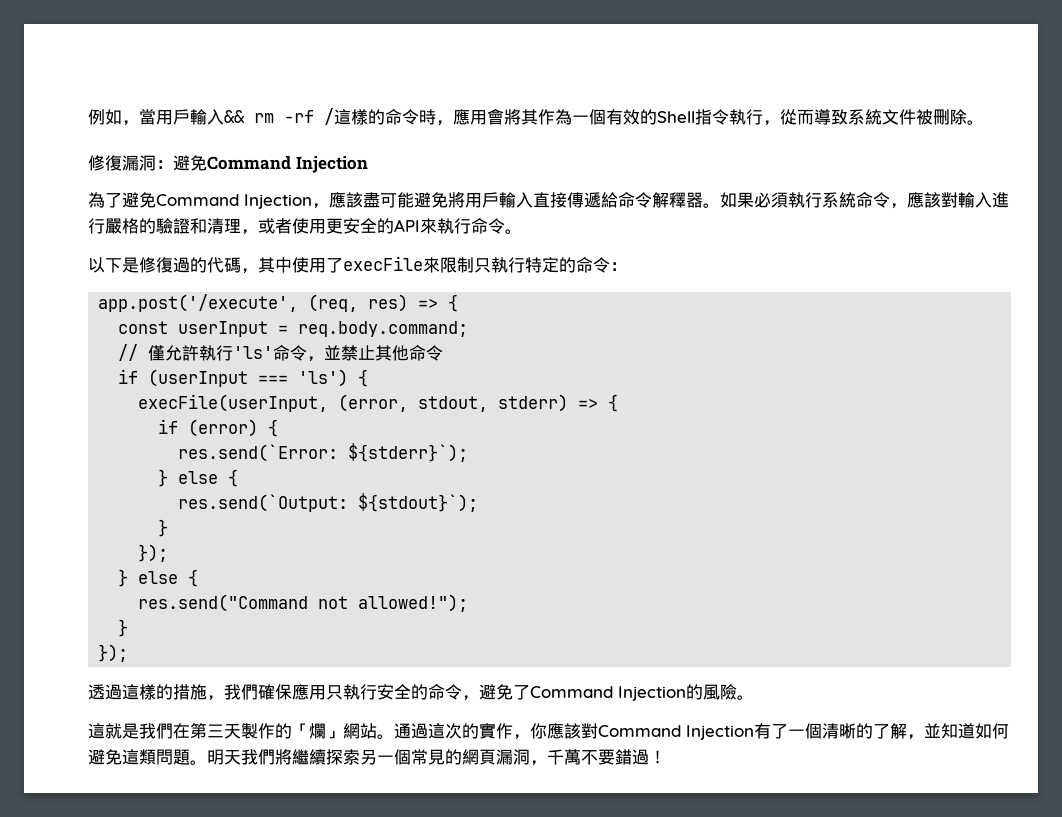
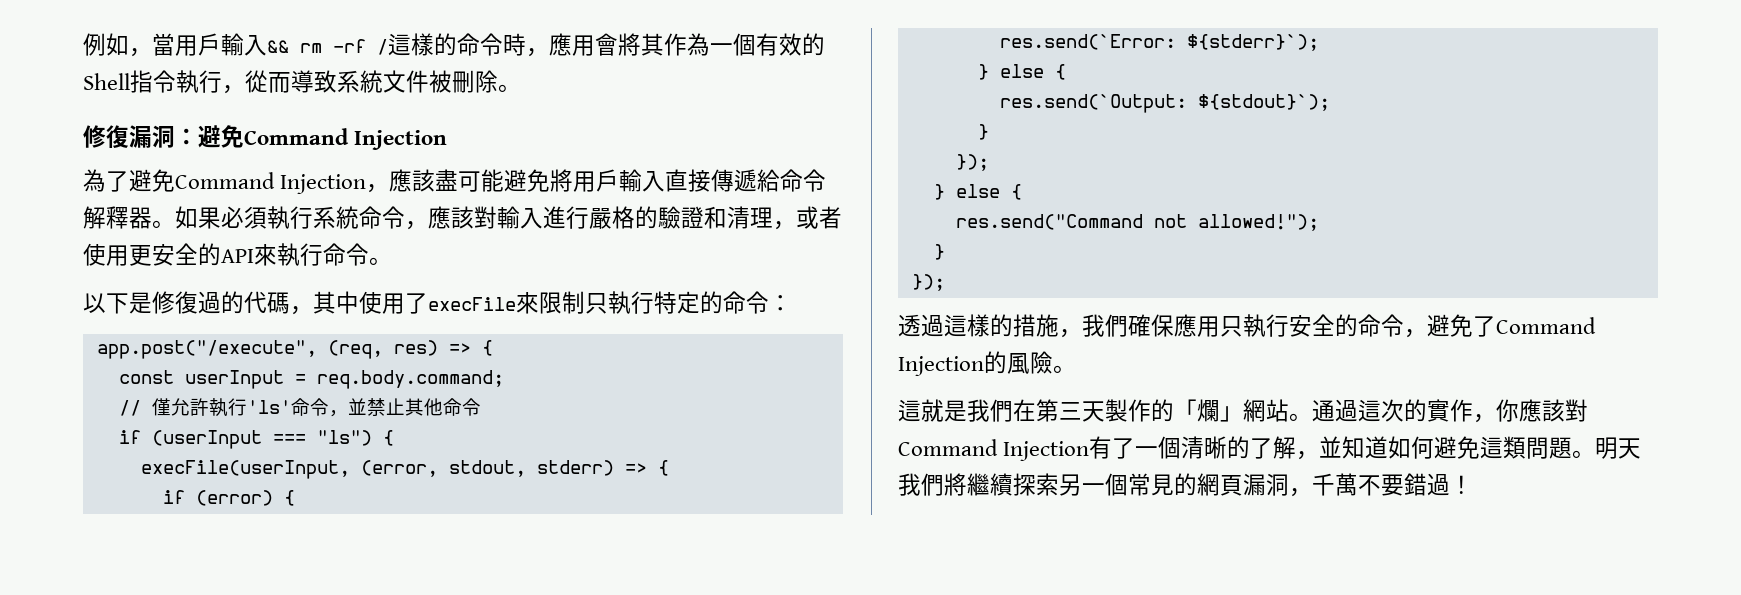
- app.post('/execute', (req, res) => {
+ app.post("/execute", (req, res) => {
- if (userInput === 'ls') {
+ if (userInput === "ls") {

